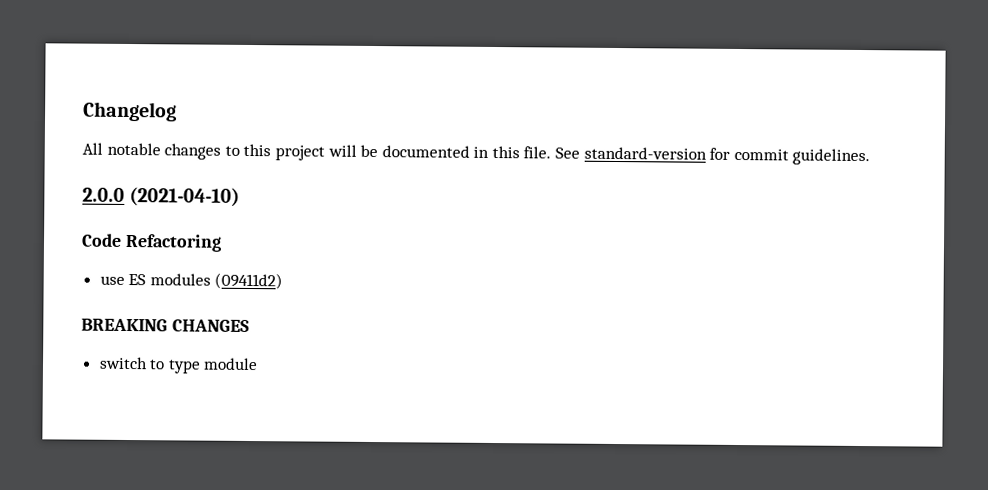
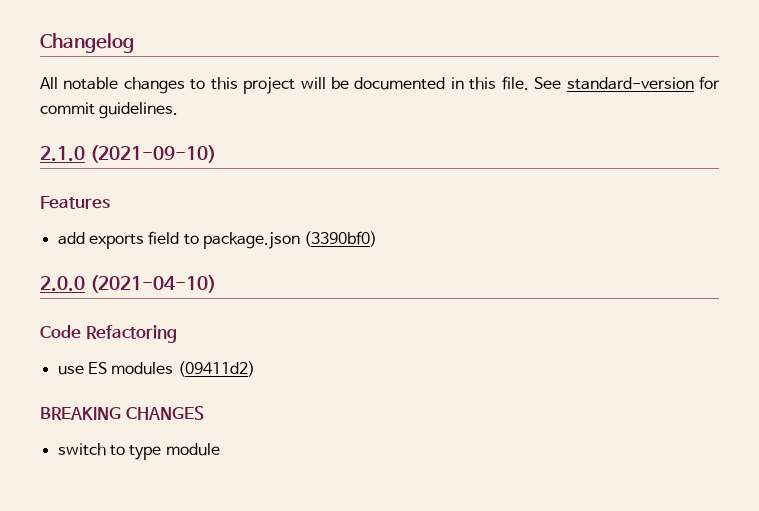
+ 2.1.0 (2021-09-10)
+ Features
+ add exports field to package.json (3390bf0)

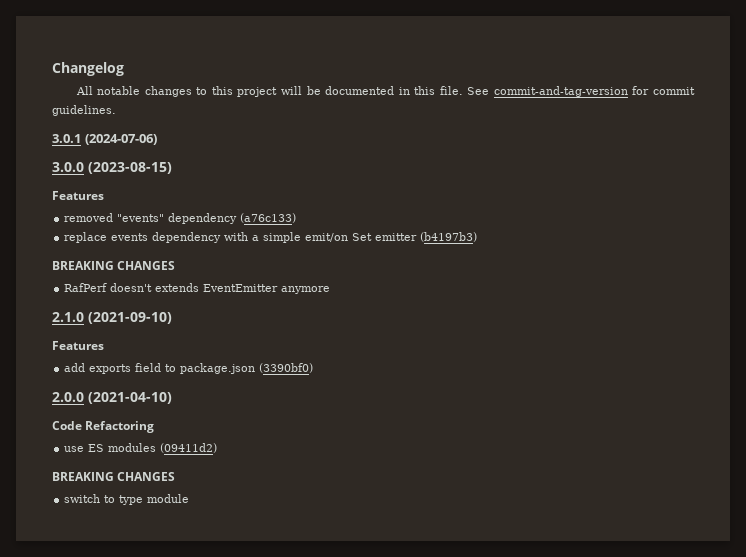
- See standard-version for commit guidelines.
+ See commit-and-tag-version for commit guidelines.
+ 3.0.1 (2024-07-06)
+ 3.0.0 (2023-08-15)
+ Features
+ removed "events" dependency (a76c133)
+ replace events dependency with a simple emit/on Set emitter (b4197b3)
+ BREAKING CHANGES
+ RafPerf doesn't extends EventEmitter anymore

